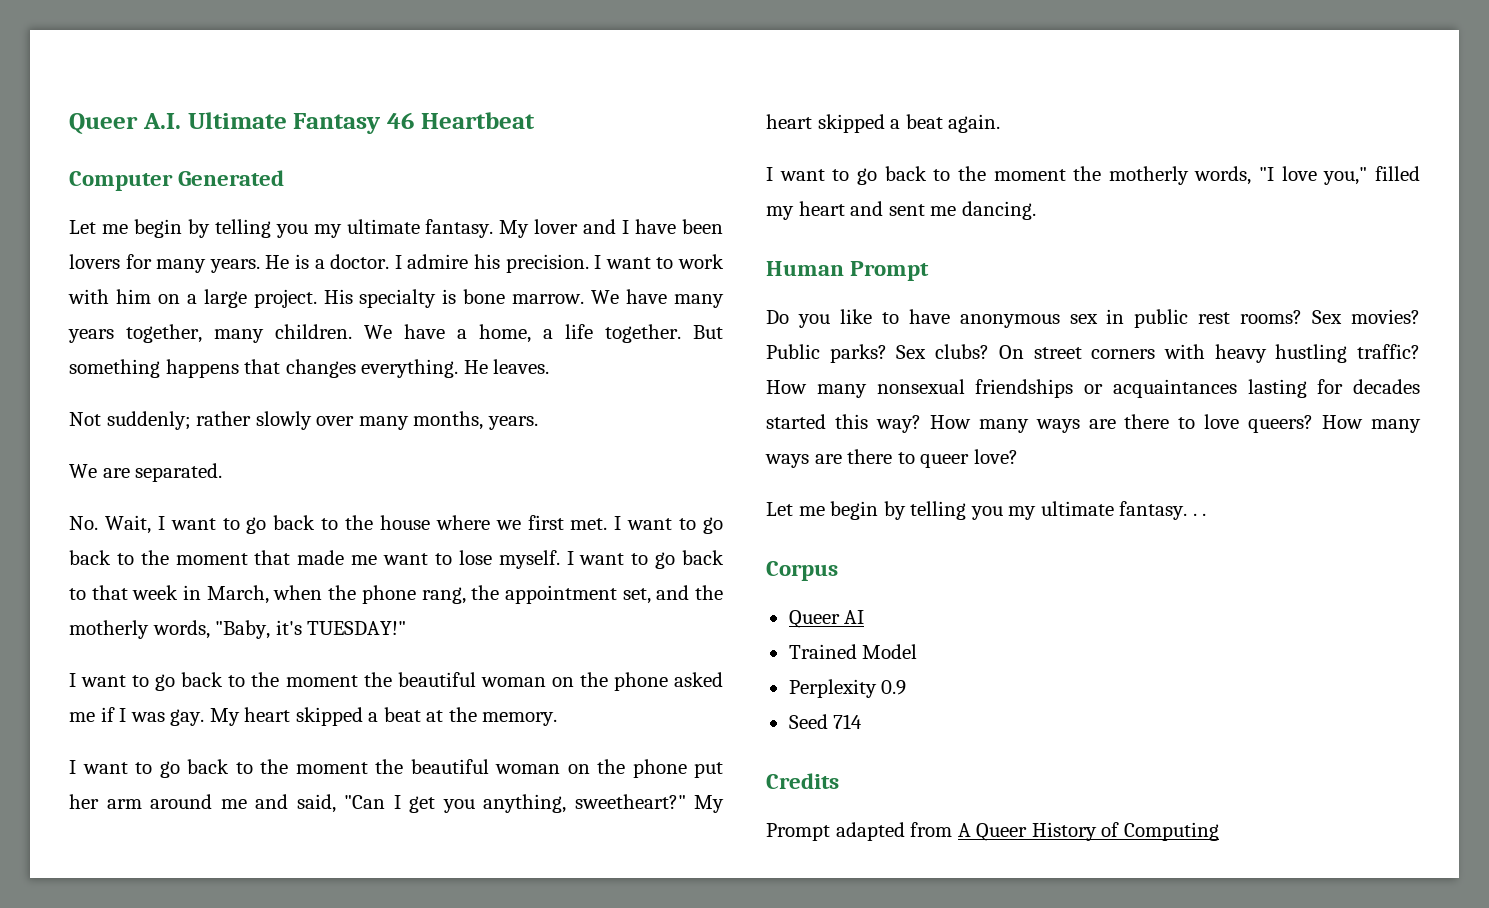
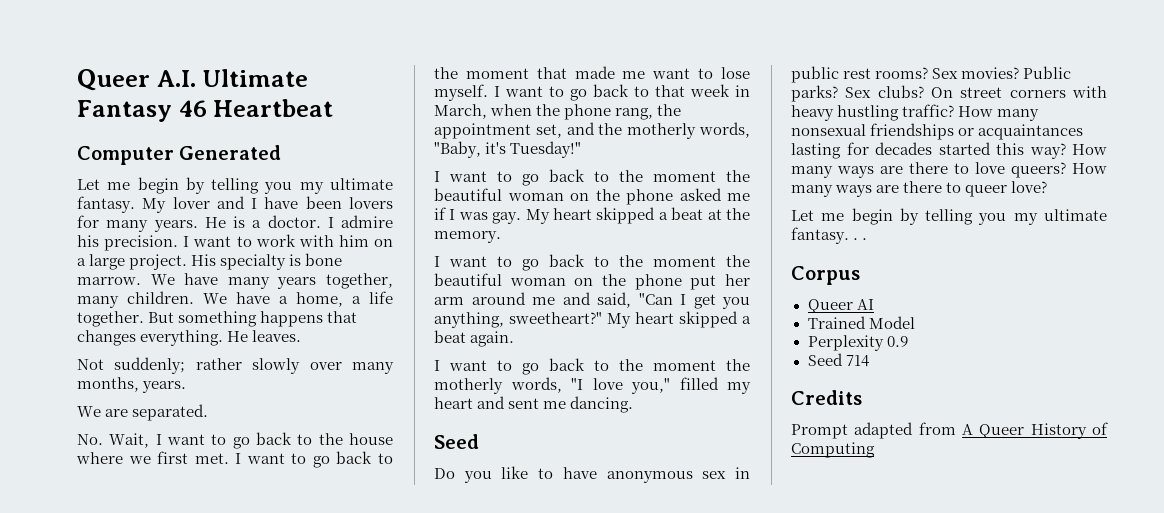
- I want to go back to that week in March, when the phone rang, the appointment set, and the motherly words, "Baby, it's TUESDAY!"
+ I want to go back to that week in March, when the phone rang, the appointment set, and the motherly words, "Baby, it's Tuesday!"
  I want to go back to the moment the motherly words, "I love you," filled my heart and sent me dancing.
- Human Prompt
+ Seed

